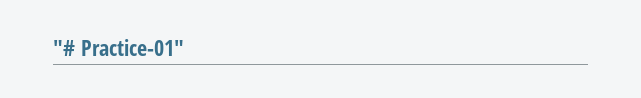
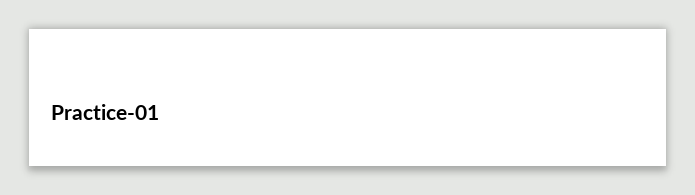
- "# Practice-01"
+ Practice-01

